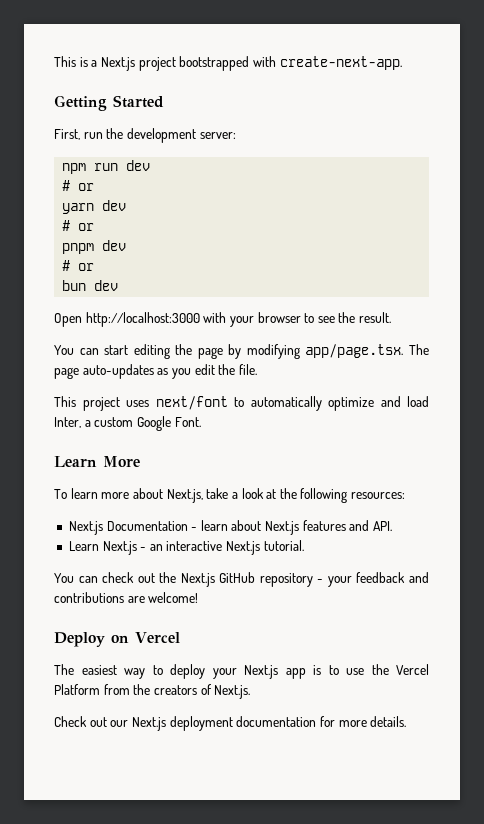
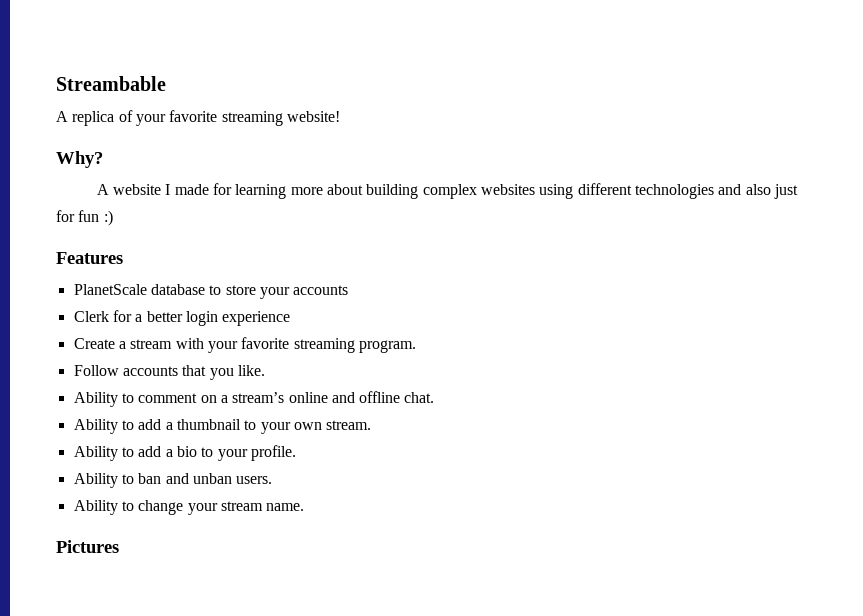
- This is a Next.js project bootstrapped with create-next-app.
- Getting Started
- First, run the development server:
- npm run dev
- # or
- yarn dev
- # or
- pnpm dev
- # or
- bun dev
- Open http://localhost:3000 with your browser to see the result.
- You can start editing the page by modifying app/page.tsx. The page auto-updates as you edit the file.
- This project uses next/font to automatically optimize and load Inter, a custom Google Font.
- Learn More
- To learn more about Next.js, take a look at the following resources:
- Next.js Documentation - learn about Next.js features and API.
- Learn Next.js - an interactive Next.js tutorial.
- You can check out the Next.js GitHub repository - your feedback and contributions are welcome!
- Deploy on Vercel
- The easiest way to deploy your Next.js app is to use the Vercel Platform from the creators of Next.js.
- Check out our Next.js deployment documentation for more details.
+ Streambable
+ A replica of your favorite streaming website!
+ Why?
+ A website I made for learning more about building complex websites using different technologies and also just for fun :)
+ Features
+ PlanetScale database to store your accounts
+ Clerk for a better login experience
+ Create a stream with your favorite streaming program.
+ Follow accounts that you like.
+ Ability to comment on a stream’s online and offline chat.
+ Ability to add a thumbnail to your own stream.
+ Ability to add a bio to your profile.
+ Ability to ban and unban users.
+ Ability to change your stream name.
+ Pictures

